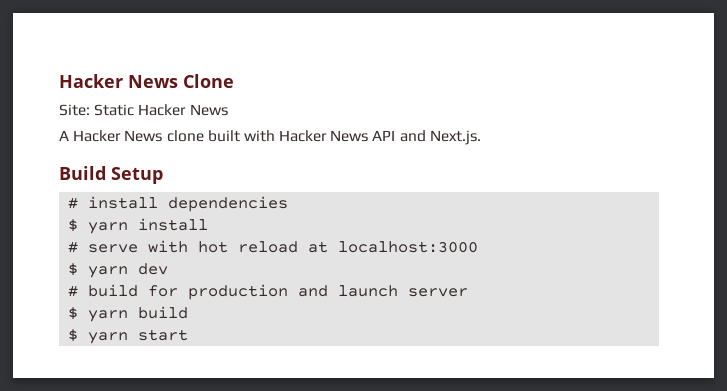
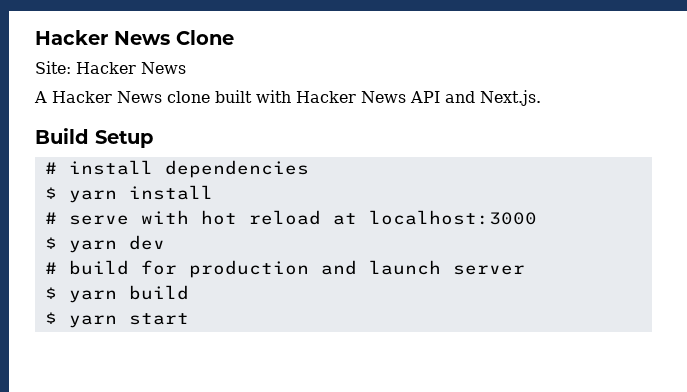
- Site: Static Hacker News
+ Site: Hacker News

